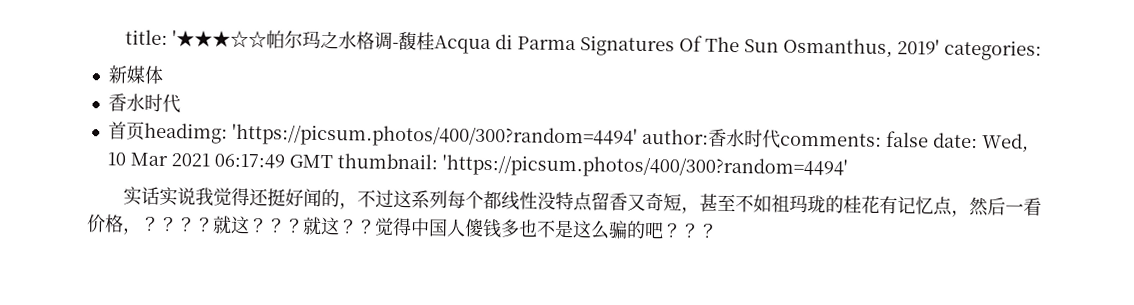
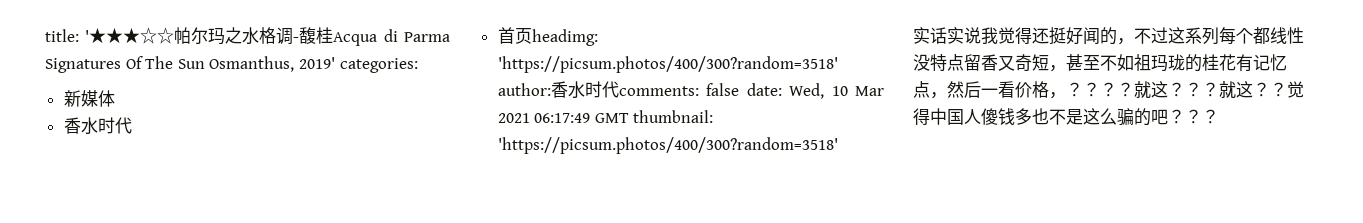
- 首页headimg: 'https://picsum.photos/400/300?random=4494' author:香水时代comments: false date: Wed, 10 Mar 2021 06:17:49 GMT thumbnail: 'https://picsum.photos/400/300?random=4494'
+ 首页headimg: 'https://picsum.photos/400/300?random=3518' author:香水时代comments: false date: Wed, 10 Mar 2021 06:17:49 GMT thumbnail: 'https://picsum.photos/400/300?random=3518'

